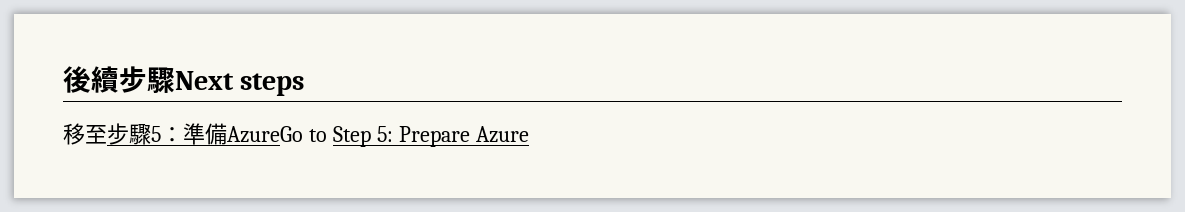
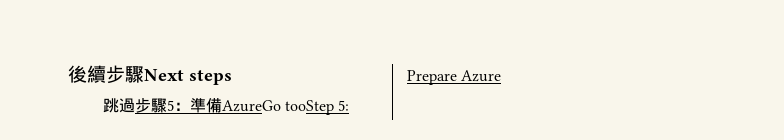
- 移至步驟5：準備AzureGo to Step 5: Prepare Azure
+ 跳過步驟5：準備AzureGo tooStep 5: Prepare Azure

